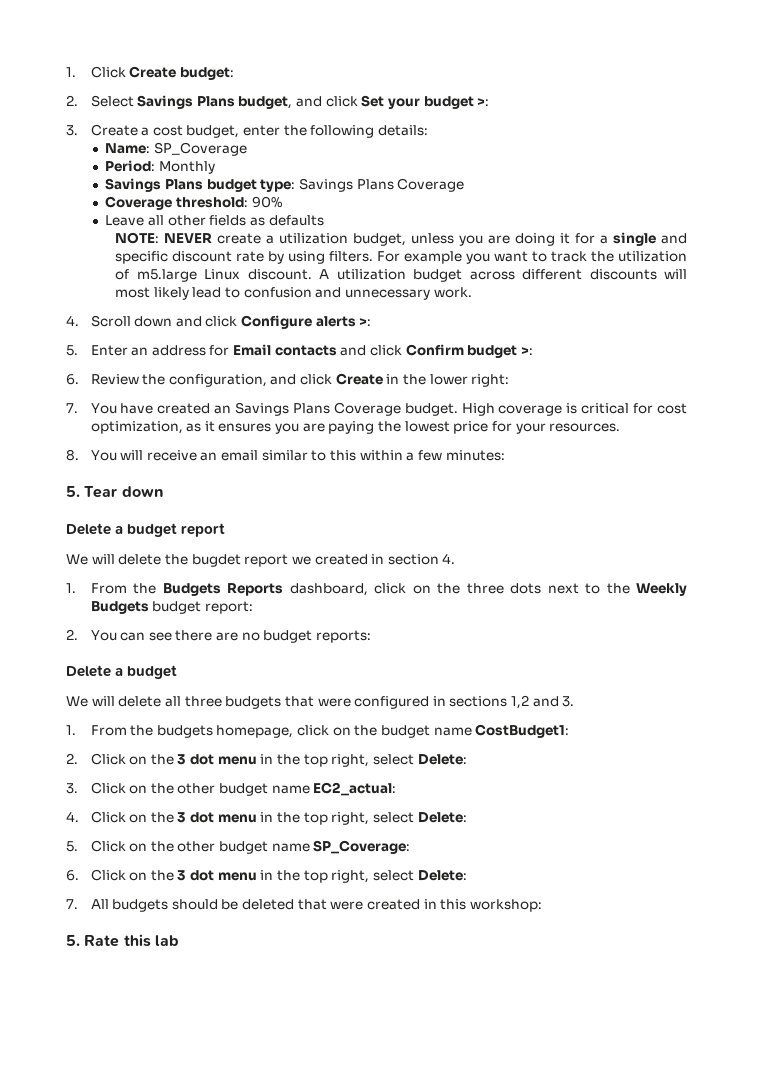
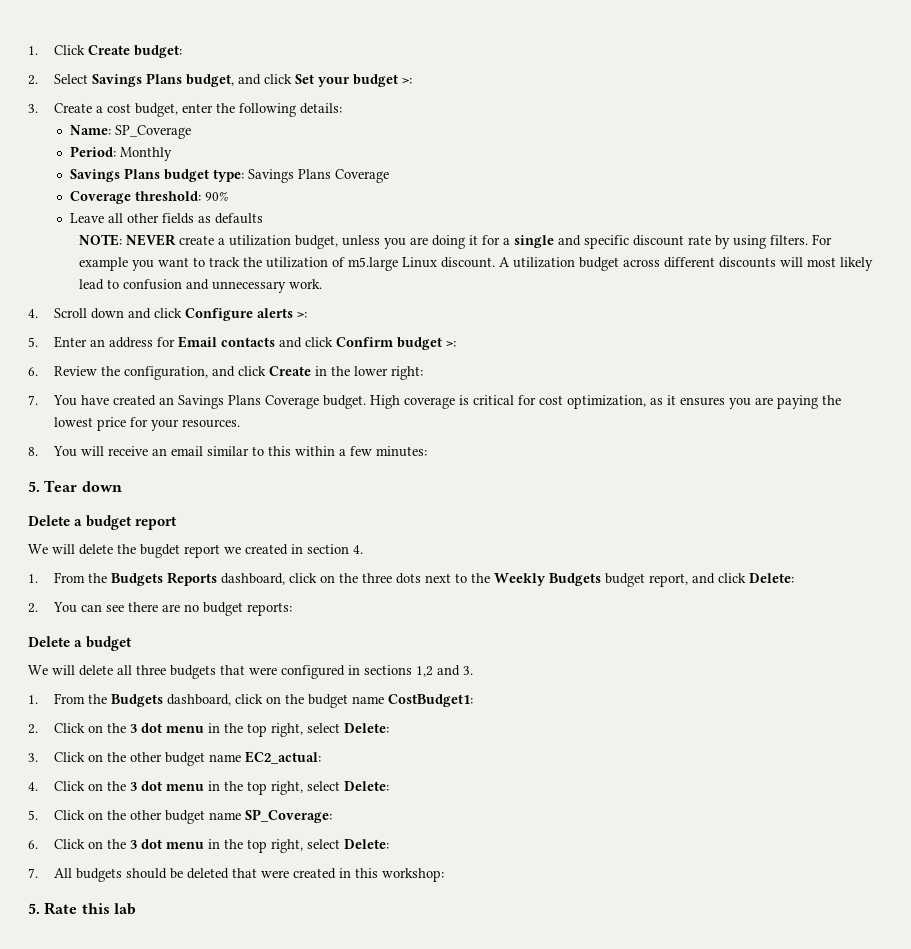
- 1. From the Budgets Reports dashboard, click on the three dots next to the Weekly Budgets budget report:
+ 1. From the Budgets Reports dashboard, click on the three dots next to the Weekly Budgets budget report, and click Delete:
- 1. From the budgets homepage, click on the budget name CostBudget1:
+ 1. From the Budgets dashboard, click on the budget name CostBudget1:

